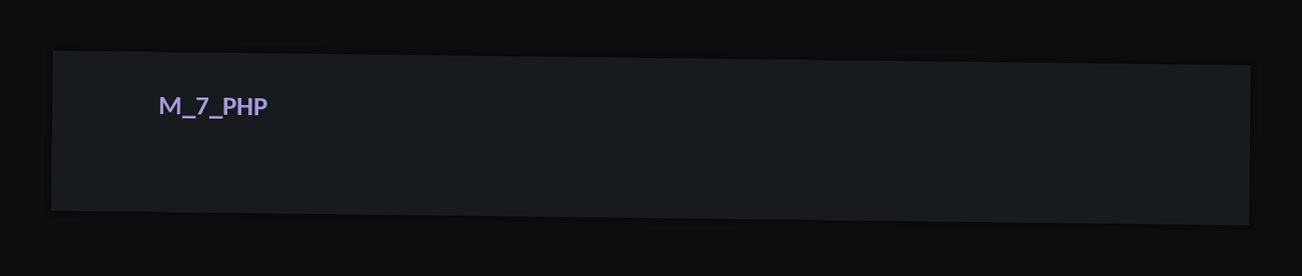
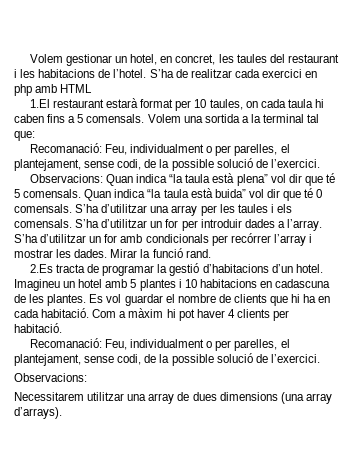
- M_7_PHP
+ Volem gestionar un hotel, en concret, les taules del restaurant i les habitacions de l’hotel. S’ha de realitzar cada exercici en php amb HTML
+ 1.El restaurant estarà format per 10 taules, on cada taula hi caben fins a 5 comensals. Volem una sortida a la terminal tal que:
+ Recomanació: Feu, individualment o per parelles, el plantejament, sense codi, de la possible solució de l’exercici.
+ Observacions: Quan indica “la taula està plena” vol dir que té 5 comensals. Quan indica “la taula està buida” vol dir que té 0 comensals. S’ha d’utilitzar una array per les taules i els comensals. S’ha d’utilitzar un for per introduir dades a l’array. S’ha d’utilitzar un for amb condicionals per recórrer l’array i mostrar les dades. Mirar la funció rand.
+ 2.Es tracta de programar la gestió d’habitacions d’un hotel. Imagineu un hotel amb 5 plantes i 10 habitacions en cadascuna de les plantes. Es vol guardar el nombre de clients que hi ha en cada habitació. Com a màxim hi pot haver 4 clients per habitació.
+ Recomanació: Feu, individualment o per parelles, el plantejament, sense codi, de la possible solució de l’exercici.
+ Observacions:
+ Necessitarem utilitzar una array de dues dimensions (una array d’arrays).

